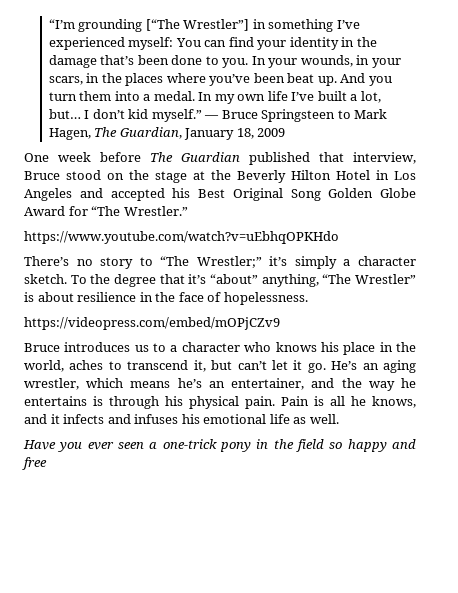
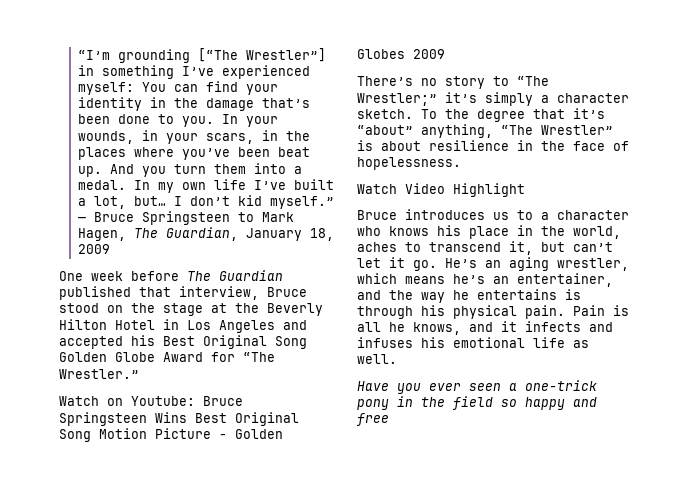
- https://www.youtube.com/watch?v=uEbhqOPKHdo
+ Watch on Youtube: Bruce Springsteen Wins Best Original Song Motion Picture - Golden Globes 2009
- https://videopress.com/embed/mOPjCZv9
+ Watch Video Highlight

